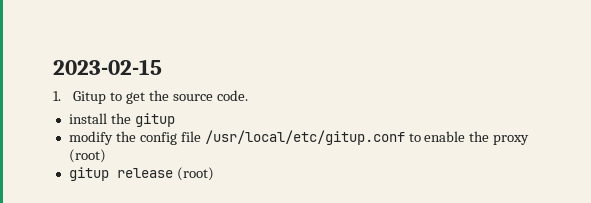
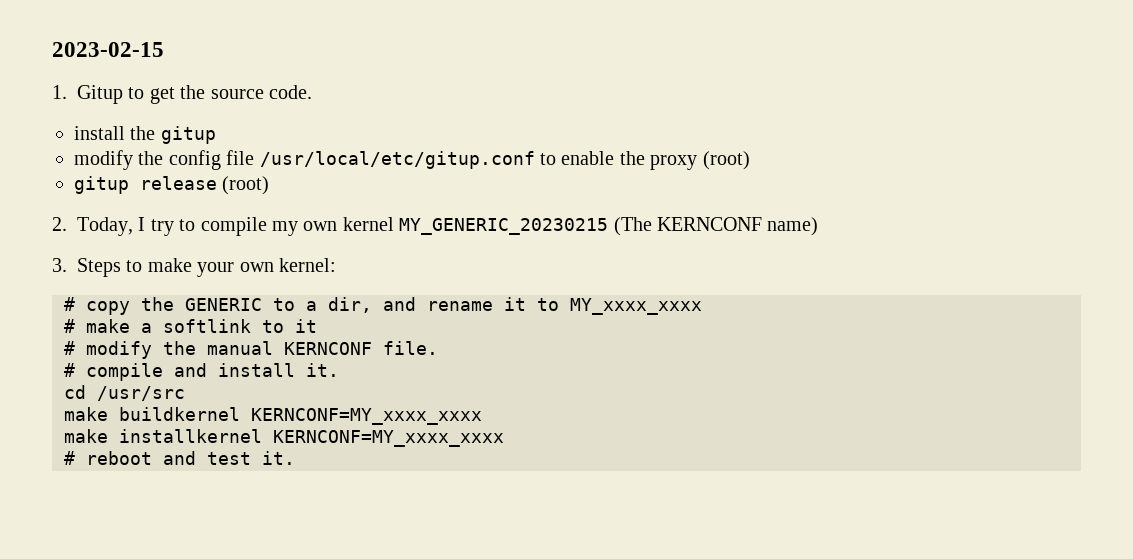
+ 2. Today, I try to compile my own kernel MY_GENERIC_20230215 (The KERNCONF name)
+ 3. Steps to make your own kernel:
+ # copy the GENERIC to a dir, and rename it to MY_xxxx_xxxx
+ # make a softlink to it
+ # modify the manual KERNCONF file.
+ # compile and install it.
+ cd /usr/src
+ make buildkernel KERNCONF=MY_xxxx_xxxx
+ make installkernel KERNCONF=MY_xxxx_xxxx
+ # reboot and test it.

